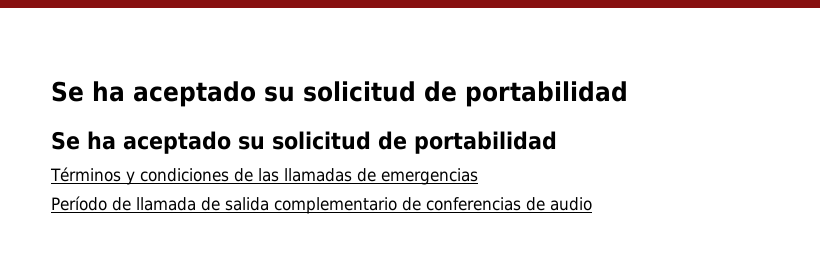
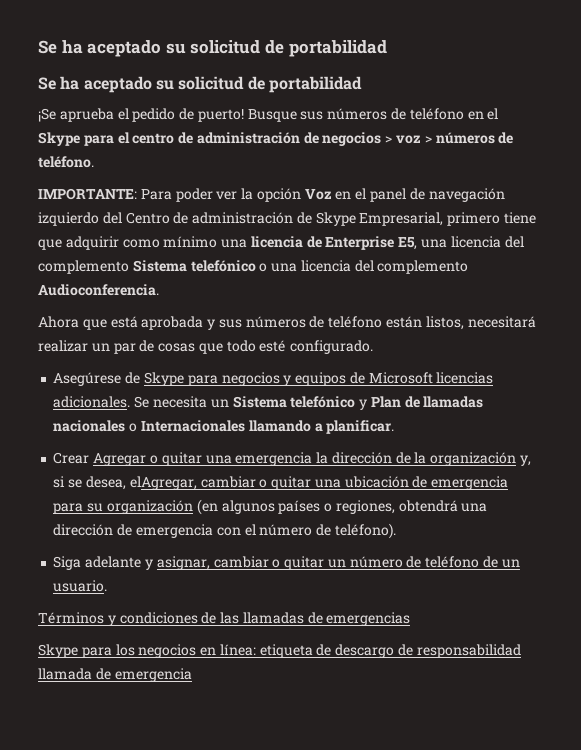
+ ¡Se aprueba el pedido de puerto! Busque sus números de teléfono en el Skype para el centro de administración de negocios > voz > números de teléfono.
+ IMPORTANTE: Para poder ver la opción Voz en el panel de navegación izquierdo del Centro de administración de Skype Empresarial, primero tiene que adquirir como mínimo una licencia de Enterprise E5, una licencia del complemento Sistema telefónico o una licencia del complemento Audioconferencia.
+ Ahora que está aprobada y sus números de teléfono están listos, necesitará realizar un par de cosas que todo esté configurado.
+ Asegúrese de Skype para negocios y equipos de Microsoft licencias adicionales. Se necesita un Sistema telefónico y Plan de llamadas nacionales o Internacionales llamando a planificar.
+ Crear Agregar o quitar una emergencia la dirección de la organización y, si se desea, elAgregar, cambiar o quitar una ubicación de emergencia para su organización (en algunos países o regiones, obtendrá una dirección de emergencia con el número de teléfono).
+ Siga adelante y asignar, cambiar o quitar un número de teléfono de un usuario.
- Período de llamada de salida complementario de conferencias de audio
+ Skype para los negocios en línea: etiqueta de descargo de responsabilidad llamada de emergencia

